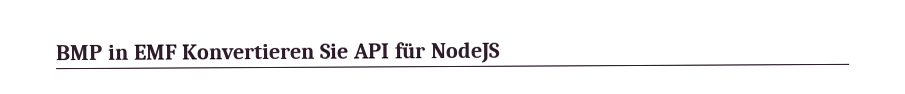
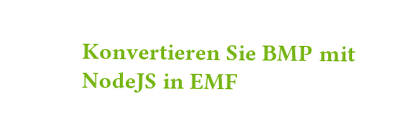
- BMP in EMF Konvertieren Sie API für NodeJS
+ Konvertieren Sie BMP mit NodeJS in EMF

